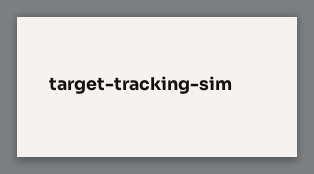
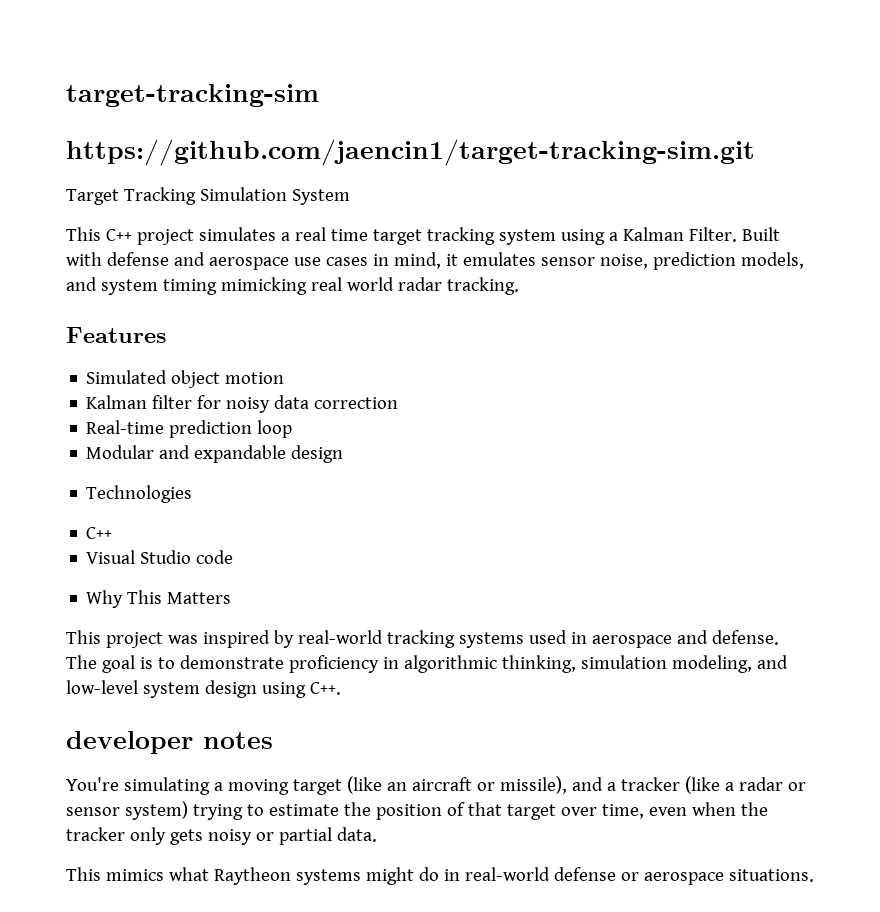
+ https://github.com/jaencin1/target-tracking-sim.git
+ Target Tracking Simulation System
+ This C++ project simulates a real time target tracking system using a Kalman Filter. Built with defense and aerospace use cases in mind, it emulates sensor noise, prediction models, and system timing mimicking real world radar tracking.
+ Features
+ Simulated object motion
+ Kalman filter for noisy data correction
+ Real-time prediction loop
+ Modular and expandable design
+ Technologies
+ C++
+ Visual Studio code
+ Why This Matters
+ This project was inspired by real-world tracking systems used in aerospace and defense. The goal is to demonstrate proficiency in algorithmic thinking, simulation modeling, and low-level system design using C++.
+ developer notes
+ You're simulating a moving target (like an aircraft or missile), and a tracker (like a radar or sensor system) trying to estimate the position of that target over time, even when the tracker only gets noisy or partial data.
+ This mimics what Raytheon systems might do in real-world defense or aerospace situations.

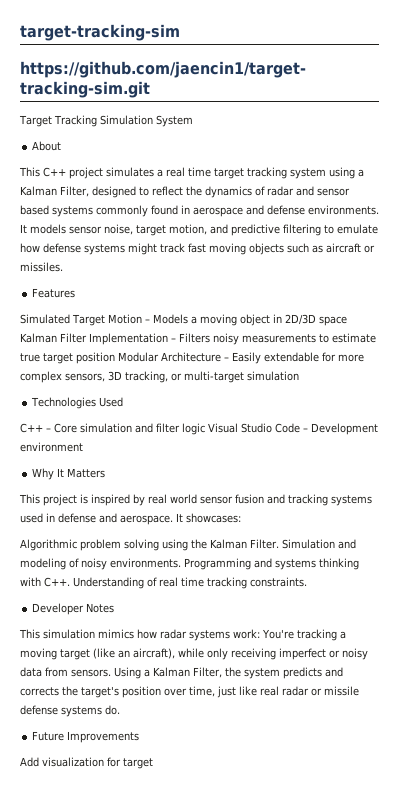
+ About
- This C++ project simulates a real time target tracking system using a Kalman Filter. Built with defense and aerospace use cases in mind, it emulates sensor noise, prediction models, and system timing mimicking real world radar tracking.
+ This C++ project simulates a real time target tracking system using a Kalman Filter, designed to reflect the dynamics of radar and sensor based systems commonly found in aerospace and defense environments. It models sensor noise, target motion, and predictive filtering to emulate how defense systems might track fast moving objects such as aircraft or missiles.
  Features
- Simulated object motion
- Kalman filter for noisy data correction
- Real-time prediction loop
- Modular and expandable design
+ Simulated Target Motion – Models a moving object in 2D/3D space Kalman Filter Implementation – Filters noisy measurements to estimate true target position Modular Architecture – Easily extendable for more complex sensors, 3D tracking, or multi-target simulation
- Technologies
- C++
- Visual Studio code
+ Technologies Used
+ C++ – Core simulation and filter logic Visual Studio Code – Development environment
- Why This Matters
+ Why It Matters
- This project was inspired by real-world tracking systems used in aerospace and defense. The goal is to demonstrate proficiency in algorithmic thinking, simulation modeling, and low-level system design using C++.
- developer notes
- You're simulating a moving target (like an aircraft or missile), and a tracker (like a radar or sensor system) trying to estimate the position of that target over time, even when the tracker only gets noisy or partial data.
- This mimics what Raytheon systems might do in real-world defense or aerospace situations.
+ This project is inspired by real world sensor fusion and tracking systems used in defense and aerospace. It showcases:
+ Algorithmic problem solving using the Kalman Filter. Simulation and modeling of noisy environments. Programming and systems thinking with C++. Understanding of real time tracking constraints.
+ Developer Notes
+ This simulation mimics how radar systems work: You're tracking a moving target (like an aircraft), while only receiving imperfect or noisy data from sensors. Using a Kalman Filter, the system predicts and corrects the target's position over time, just like real radar or missile defense systems do.
+ Future Improvements
+ Add visualization for target

